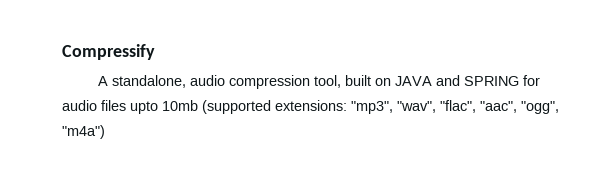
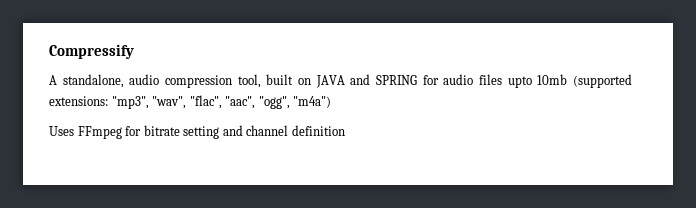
+ Uses FFmpeg for bitrate setting and channel definition

